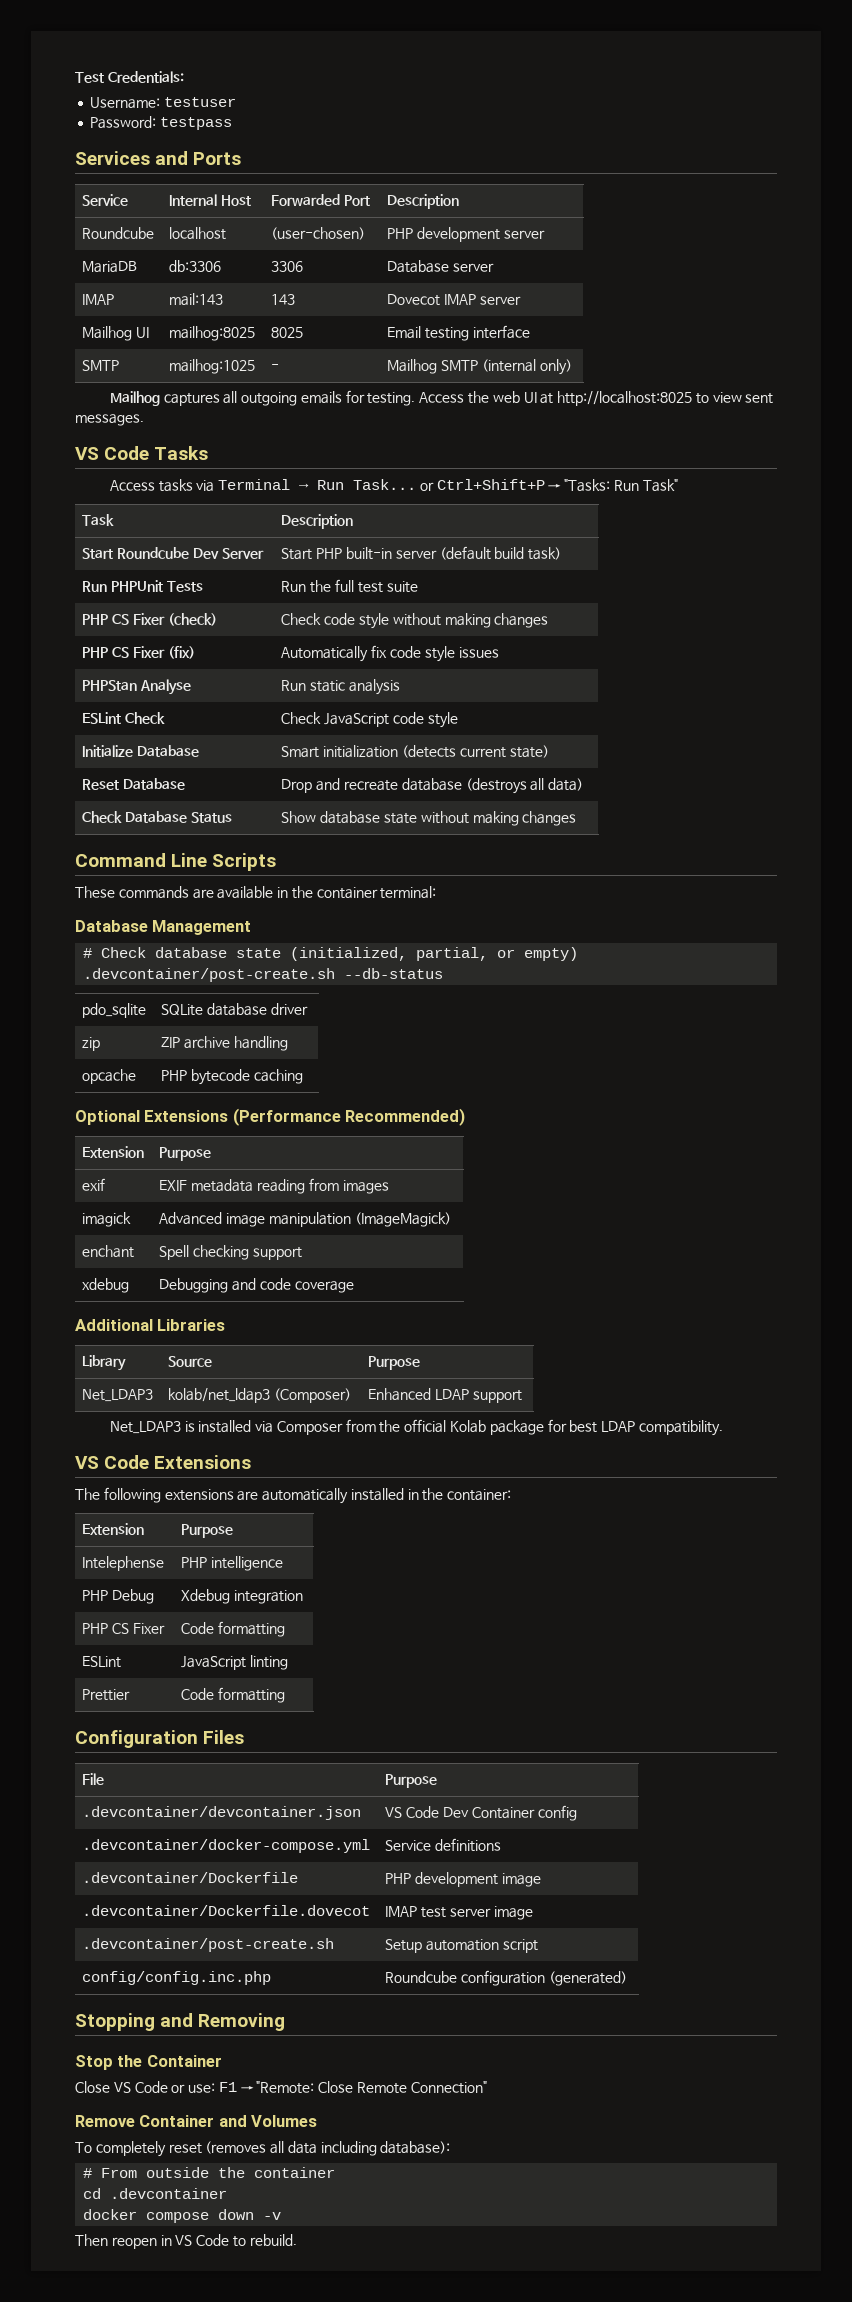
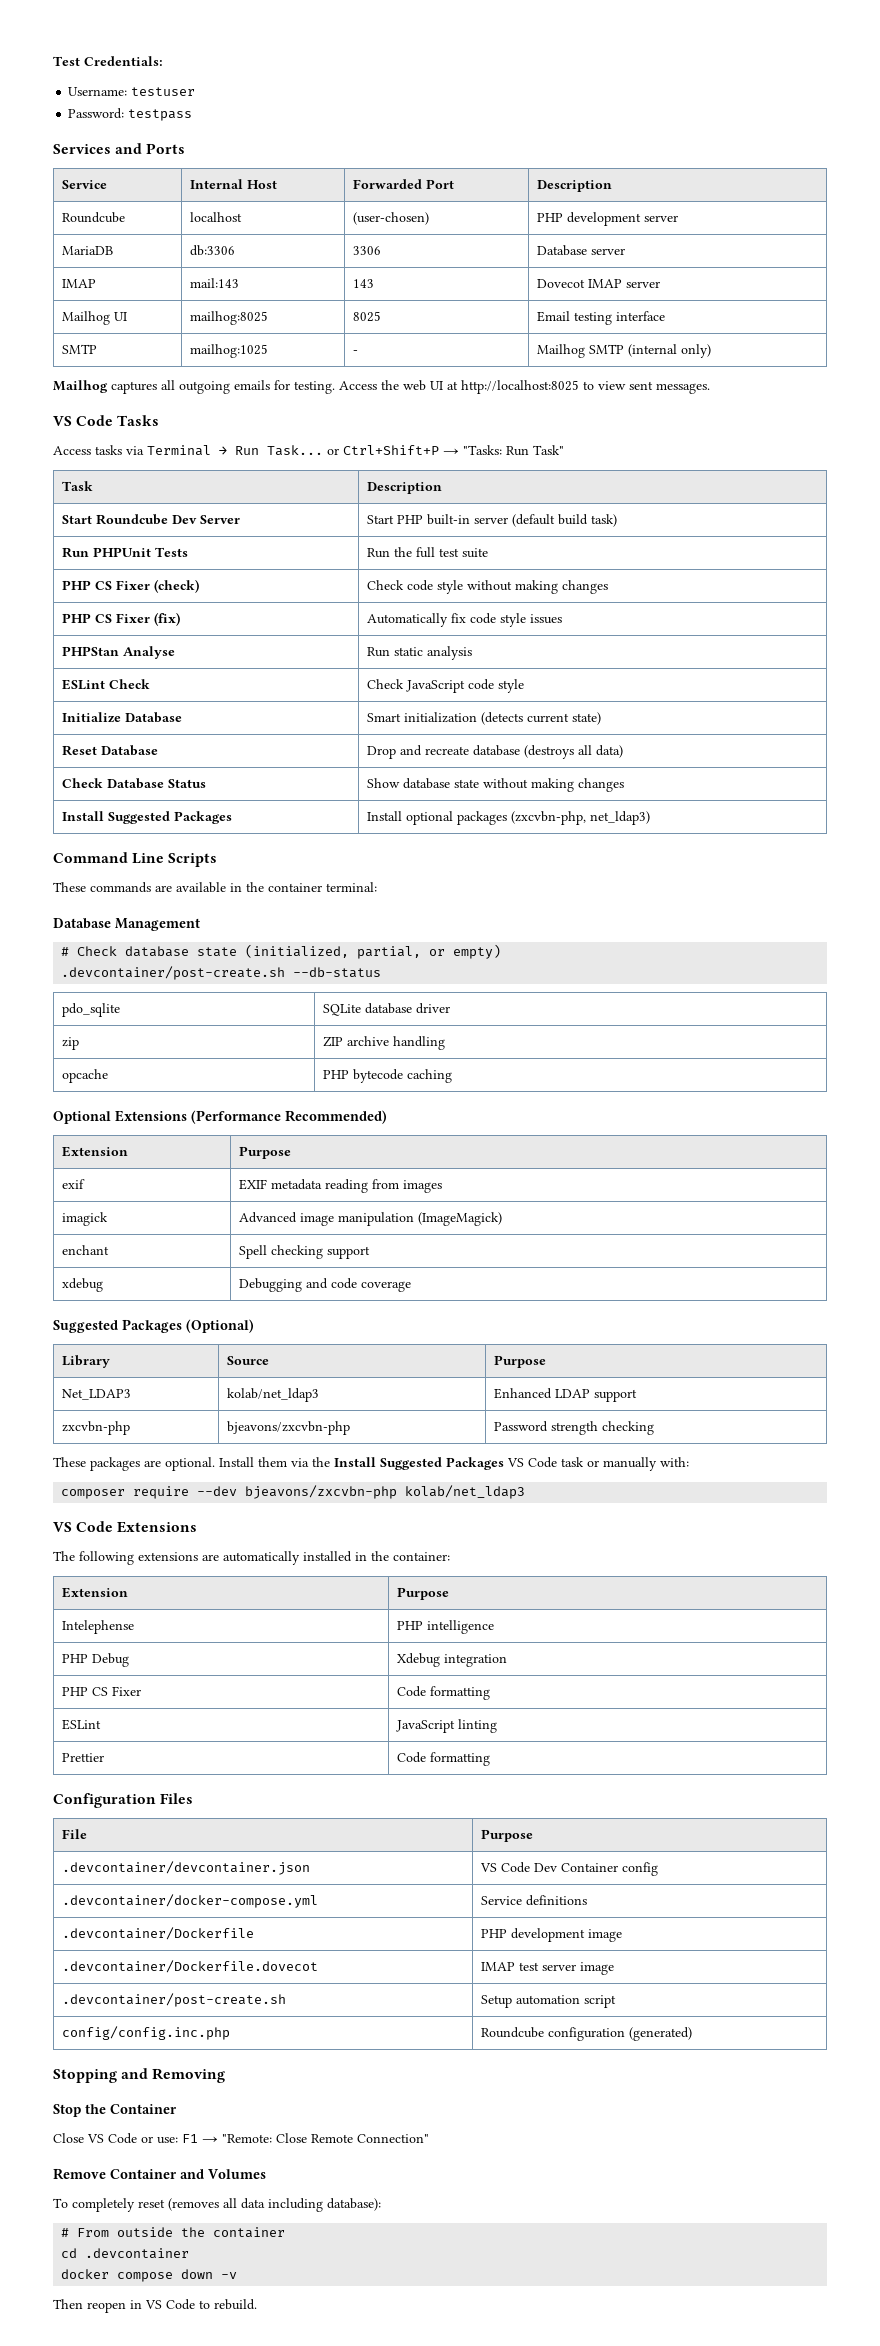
+ Install Suggested Packages | Install optional packages (zxcvbn-php, net_ldap3)
- Additional Libraries
+ Suggested Packages (Optional)
- Net_LDAP3 | kolab/net_ldap3 (Composer) | Enhanced LDAP support
+ Net_LDAP3 | kolab/net_ldap3 | Enhanced LDAP support
- Net_LDAP3 is installed via Composer from the official Kolab package for best LDAP compatibility.
+ zxcvbn-php | bjeavons/zxcvbn-php | Password strength checking
+ These packages are optional. Install them via the Install Suggested Packages VS Code task or manually with:
+ composer require --dev bjeavons/zxcvbn-php kolab/net_ldap3

